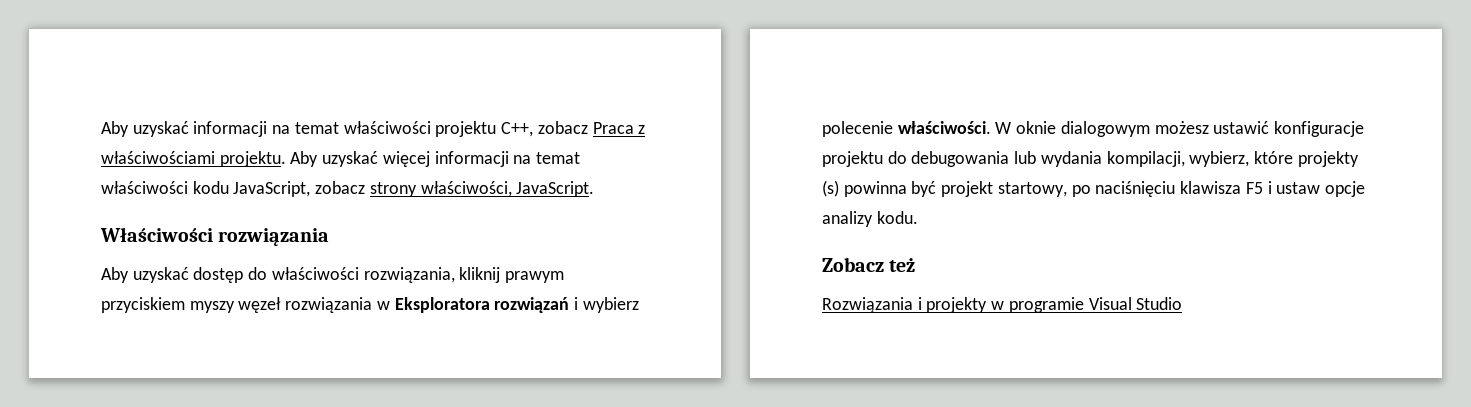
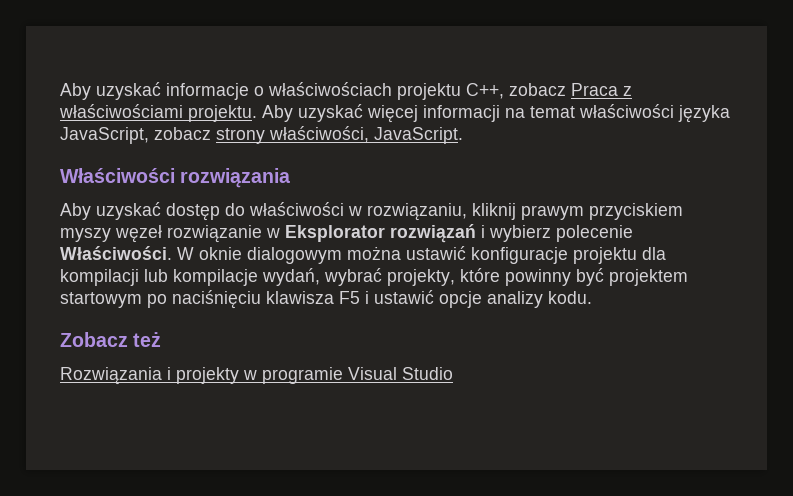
- Aby uzyskać informacji na temat właściwości projektu C++, zobacz Praca z właściwościami projektu.
+ Aby uzyskać informacje o właściwościach projektu C++, zobacz Praca z właściwościami projektu.
- Aby uzyskać więcej informacji na temat właściwości kodu JavaScript, zobacz strony właściwości, JavaScript.
+ Aby uzyskać więcej informacji na temat właściwości języka JavaScript, zobacz strony właściwości, JavaScript.
- Aby uzyskać dostęp do właściwości rozwiązania, kliknij prawym przyciskiem myszy węzeł rozwiązania w Eksploratora rozwiązań i wybierz polecenie właściwości.
+ Aby uzyskać dostęp do właściwości w rozwiązaniu, kliknij prawym przyciskiem myszy węzeł rozwiązanie w Eksplorator rozwiązań i wybierz polecenie Właściwości.
- W oknie dialogowym możesz ustawić konfiguracje projektu do debugowania lub wydania kompilacji, wybierz, które projekty (s) powinna być projekt startowy, po naciśnięciu klawisza F5 i ustaw opcje analizy kodu.
+ W oknie dialogowym można ustawić konfiguracje projektu dla kompilacji lub kompilacje wydań, wybrać projekty, które powinny być projektem startowym po naciśnięciu klawisza F5 i ustawić opcje analizy kodu.

